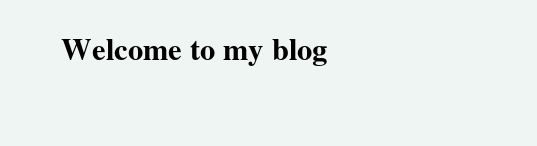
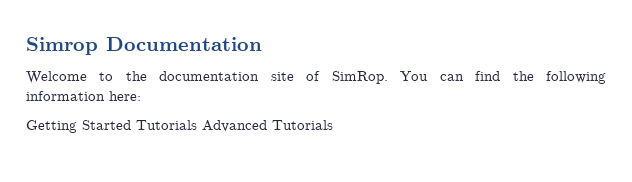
- Welcome to my blog
+ Simrop Documentation
+ Welcome to the documentation site of SimRop. You can find the following information here:
+ Getting Started Tutorials Advanced Tutorials

